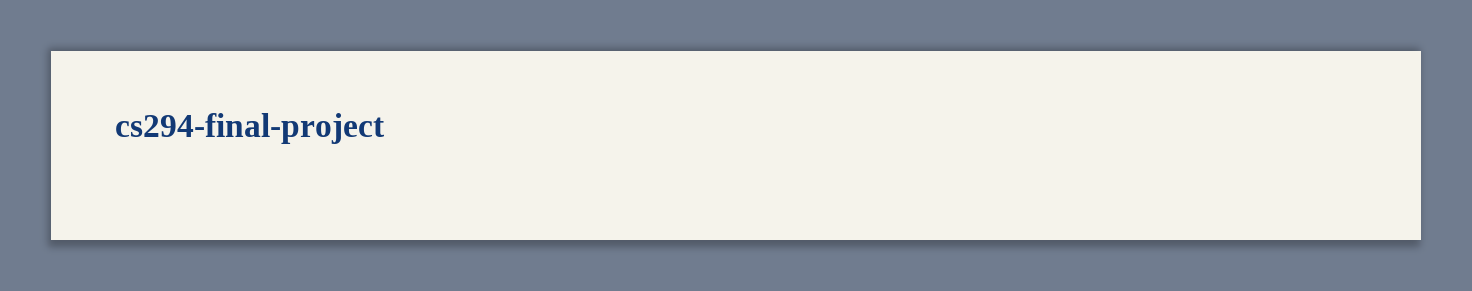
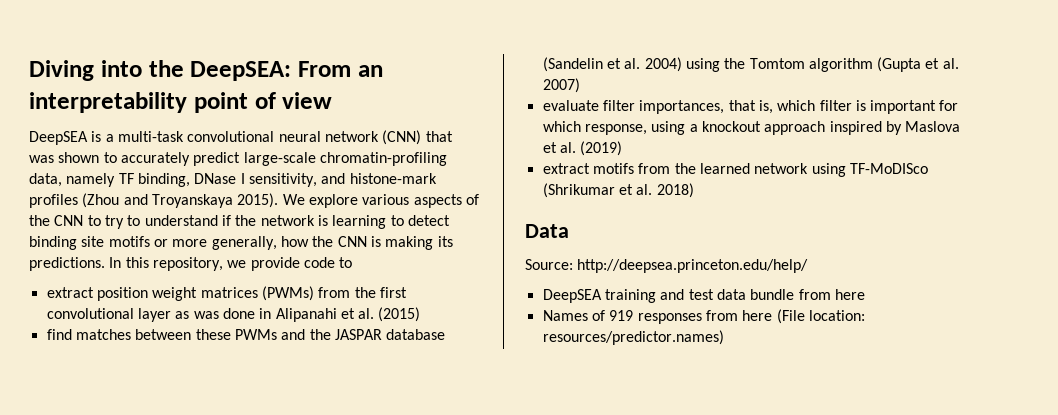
- cs294-final-project
+ Diving into the DeepSEA: From an interpretability point of view
+ DeepSEA is a multi-task convolutional neural network (CNN) that was shown to accurately predict large-scale chromatin-profiling data, namely TF binding, DNase I sensitivity, and histone-mark profiles (Zhou and Troyanskaya 2015). We explore various aspects of the CNN to try to understand if the network is learning to detect binding site motifs or more generally, how the CNN is making its predictions. In this repository, we provide code to
+ extract position weight matrices (PWMs) from the first convolutional layer as was done in Alipanahi et al. (2015)
+ find matches between these PWMs and the JASPAR database (Sandelin et al. 2004) using the Tomtom algorithm (Gupta et al. 2007)
+ evaluate filter importances, that is, which filter is important for which response, using a knockout approach inspired by Maslova et al. (2019)
+ extract motifs from the learned network using TF-MoDISco (Shrikumar et al. 2018)
+ Data
+ Source: http://deepsea.princeton.edu/help/
+ DeepSEA training and test data bundle from here
+ Names of 919 responses from here (File location: resources/predictor.names)

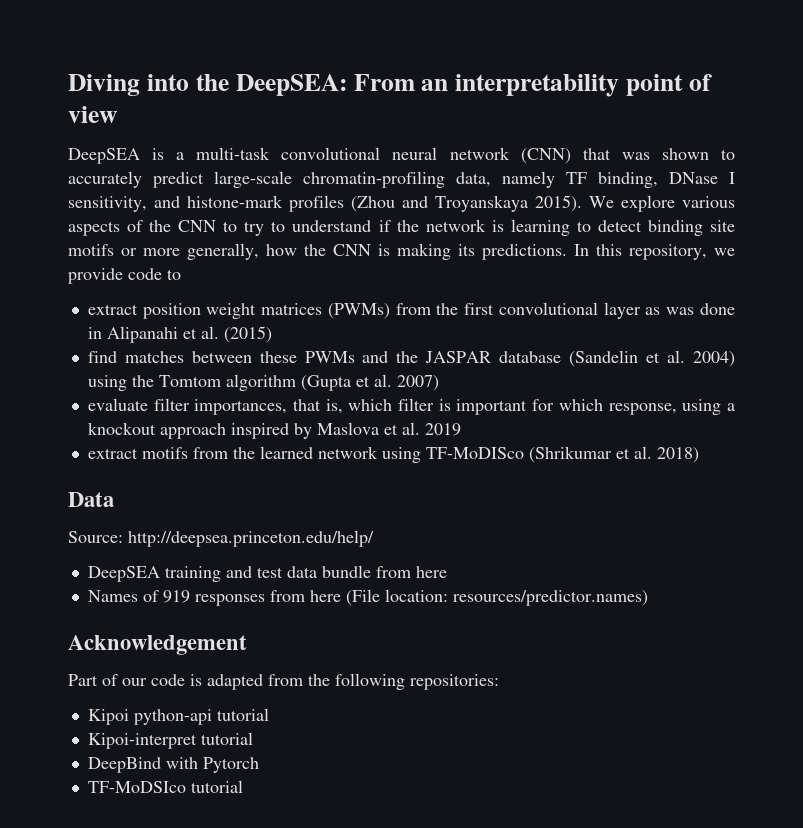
- evaluate filter importances, that is, which filter is important for which response, using a knockout approach inspired by Maslova et al. (2019)
+ evaluate filter importances, that is, which filter is important for which response, using a knockout approach inspired by Maslova et al. 2019
+ Acknowledgement
+ Part of our code is adapted from the following repositories:
+ Kipoi python-api tutorial
+ Kipoi-interpret tutorial
+ DeepBind with Pytorch
+ TF-MoDSIco tutorial

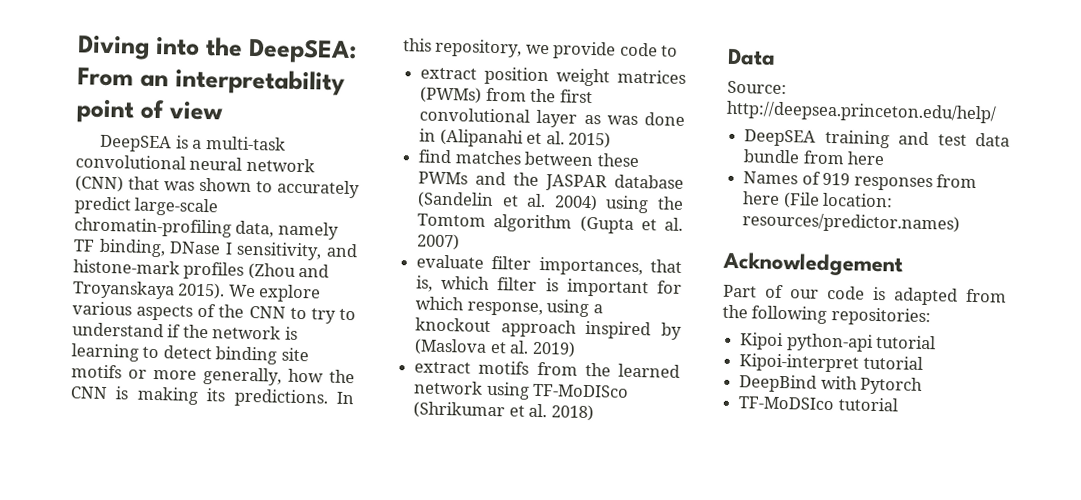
- extract position weight matrices (PWMs) from the first convolutional layer as was done in Alipanahi et al. (2015)
+ extract position weight matrices (PWMs) from the first convolutional layer as was done in (Alipanahi et al. 2015)
- evaluate filter importances, that is, which filter is important for which response, using a knockout approach inspired by Maslova et al. 2019
+ evaluate filter importances, that is, which filter is important for which response, using a knockout approach inspired by (Maslova et al. 2019)

